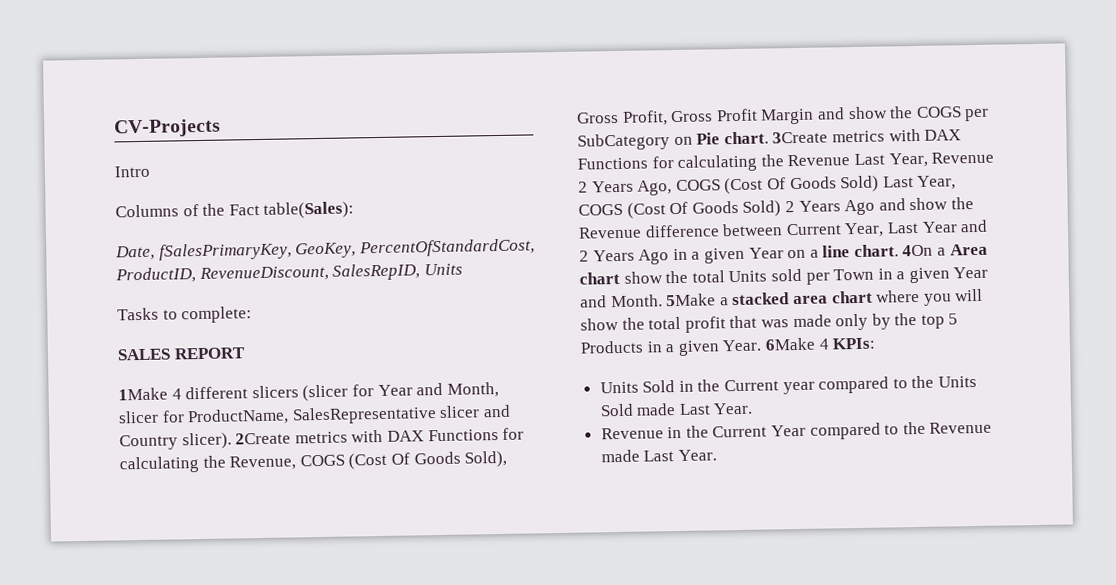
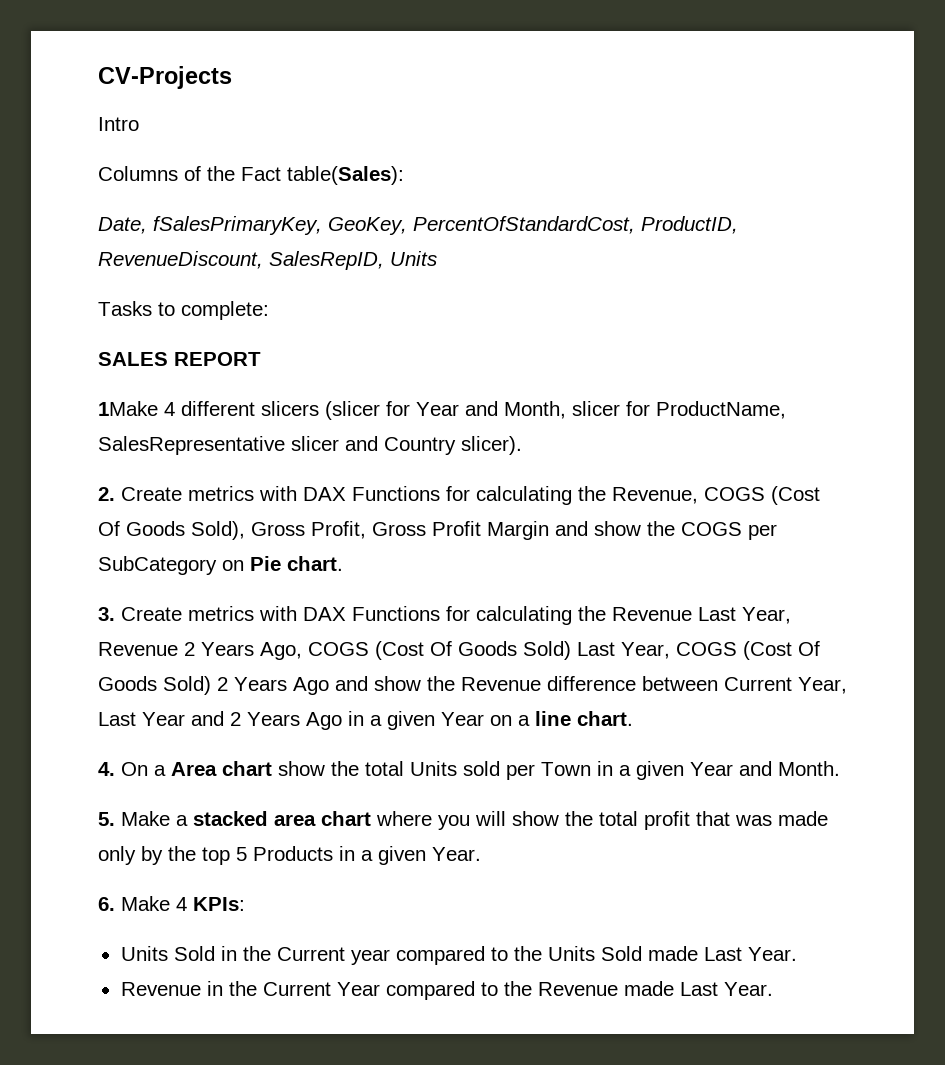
- 1Make 4 different slicers (slicer for Year and Month, slicer for ProductName, SalesRepresentative slicer and Country slicer). 2Create metrics with DAX Functions for calculating the Revenue, COGS (Cost Of Goods Sold), Gross Profit, Gross Profit Margin and show the COGS per SubCategory on Pie chart. 3Create metrics with DAX Functions for calculating the Revenue Last Year, Revenue 2 Years Ago, COGS (Cost Of Goods Sold) Last Year, COGS (Cost Of Goods Sold) 2 Years Ago and show the Revenue difference between Current Year, Last Year and 2 Years Ago in a given Year on a line chart. 4On a Area chart show the total Units sold per Town in a given Year and Month. 5Make a stacked area chart where you will show the total profit that was made only by the top 5 Products in a given Year. 6Make 4 KPIs:
+ 1Make 4 different slicers (slicer for Year and Month, slicer for ProductName, SalesRepresentative slicer and Country slicer).
+ 2. Create metrics with DAX Functions for calculating the Revenue, COGS (Cost Of Goods Sold), Gross Profit, Gross Profit Margin and show the COGS per SubCategory on Pie chart.
+ 3. Create metrics with DAX Functions for calculating the Revenue Last Year, Revenue 2 Years Ago, COGS (Cost Of Goods Sold) Last Year, COGS (Cost Of Goods Sold) 2 Years Ago and show the Revenue difference between Current Year, Last Year and 2 Years Ago in a given Year on a line chart.
+ 4. On a Area chart show the total Units sold per Town in a given Year and Month.
+ 5. Make a stacked area chart where you will show the total profit that was made only by the top 5 Products in a given Year.
+ 6. Make 4 KPIs:

